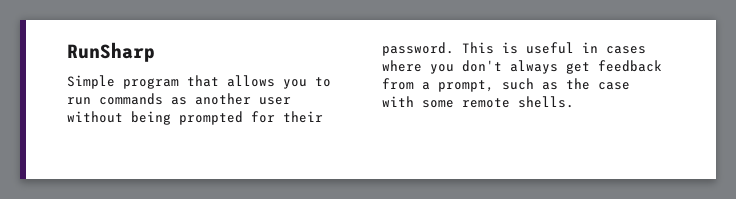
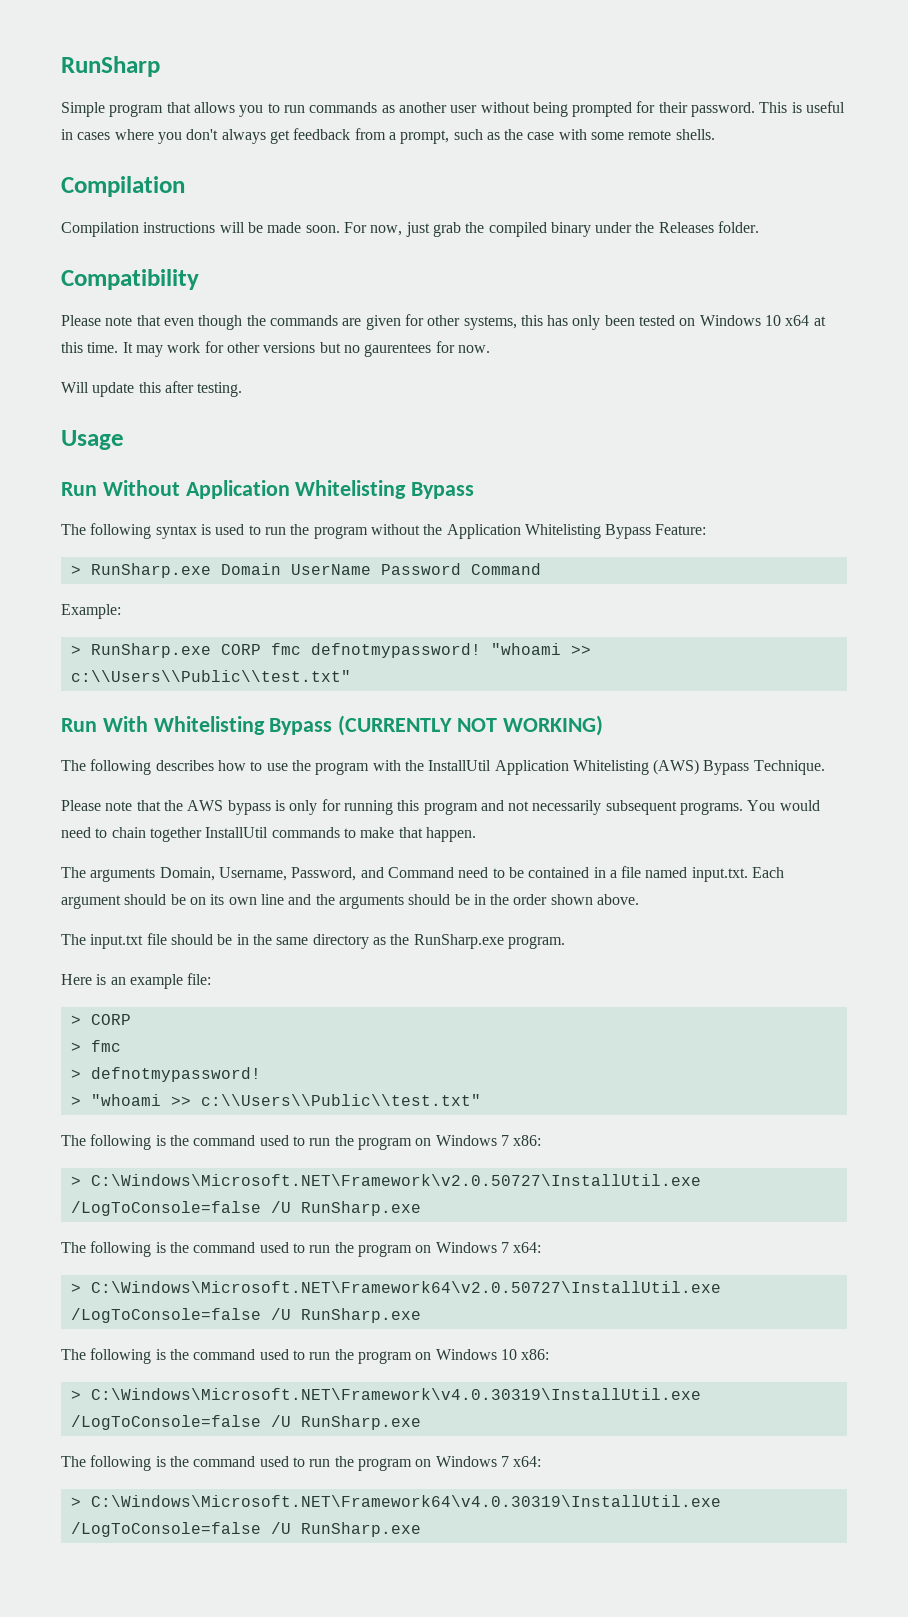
  This is useful in cases where you don't always get feedback from a prompt, such as the case with some remote shells.
+ Compilation
+ Compilation instructions will be made soon. For now, just grab the compiled binary under the Releases folder.
+ Compatibility
+ Please note that even though the commands are given for other systems, this has only been tested on Windows 10 x64 at this time. It may work for other versions but no gaurentees for now.
+ Will update this after testing.
+ Usage
+ Run Without Application Whitelisting Bypass
+ The following syntax is used to run the program without the Application Whitelisting Bypass Feature:
+ > RunSharp.exe Domain UserName Password Command
+ Example:
+ > RunSharp.exe CORP fmc defnotmypassword! "whoami >> c:\\Users\\Public\\test.txt"
+ Run With Whitelisting Bypass (CURRENTLY NOT WORKING)
+ The following describes how to use the program with the InstallUtil Application Whitelisting (AWS) Bypass Technique.
+ Please note that the AWS bypass is only for running this program and not necessarily subsequent programs. You would need to chain together InstallUtil commands to make that happen.
+ The arguments Domain, Username, Password, and Command need to be contained in a file named input.txt. Each argument should be on its own line and the arguments should be in the order shown above.
+ The input.txt file should be in the same directory as the RunSharp.exe program.
+ Here is an example file:
+ > CORP
+ > fmc
+ > defnotmypassword!
+ > "whoami >> c:\\Users\\Public\\test.txt"
+ The following is the command used to run the program on Windows 7 x86:
+ > C:\Windows\Microsoft.NET\Framework\v2.0.50727\InstallUtil.exe /LogToConsole=false /U RunSharp.exe
+ The following is the command used to run the program on Windows 7 x64:
+ > C:\Windows\Microsoft.NET\Framework64\v2.0.50727\InstallUtil.exe /LogToConsole=false /U RunSharp.exe
+ The following is the command used to run the program on Windows 10 x86:
+ > C:\Windows\Microsoft.NET\Framework\v4.0.30319\InstallUtil.exe /LogToConsole=false /U RunSharp.exe
+ The following is the command used to run the program on Windows 7 x64:
+ > C:\Windows\Microsoft.NET\Framework64\v4.0.30319\InstallUtil.exe /LogToConsole=false /U RunSharp.exe

